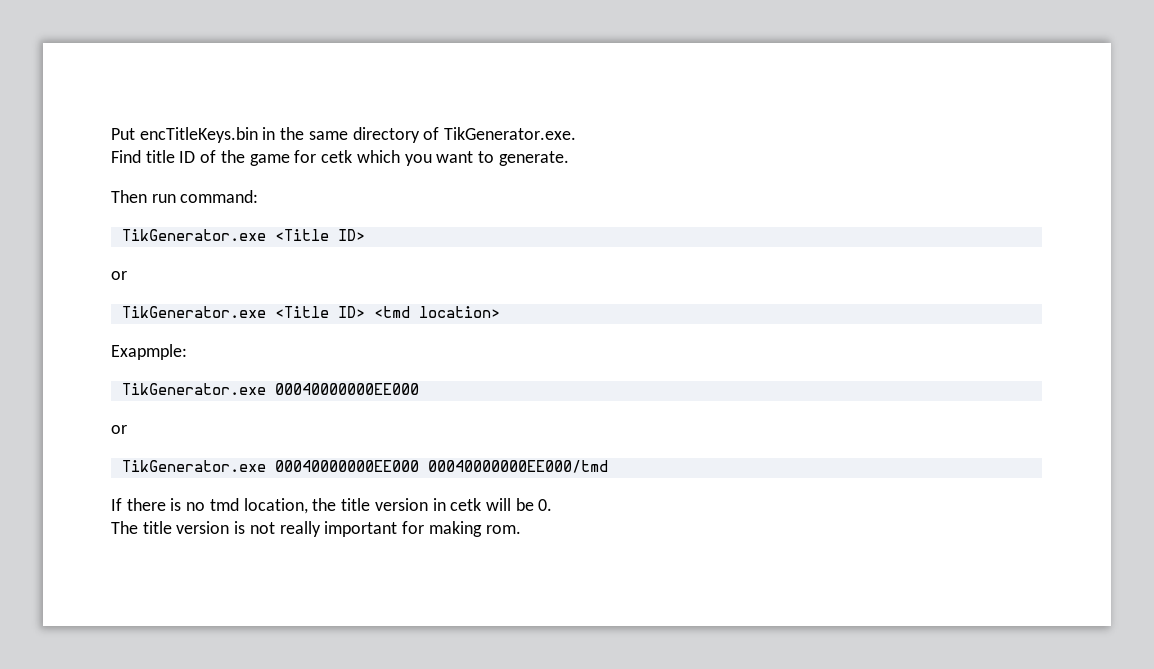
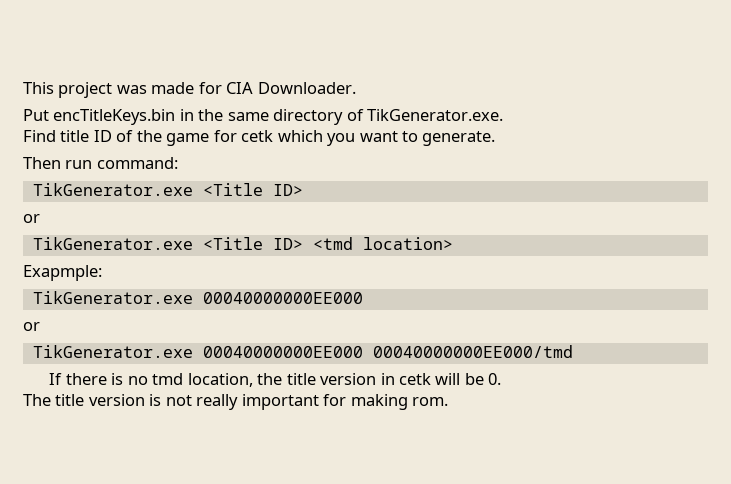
+ This project was made for CIA Downloader.

